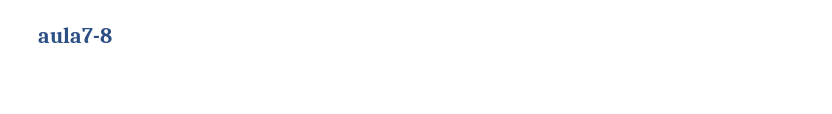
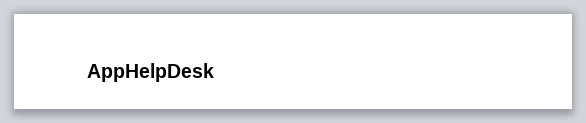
- aula7-8
+ AppHelpDesk

